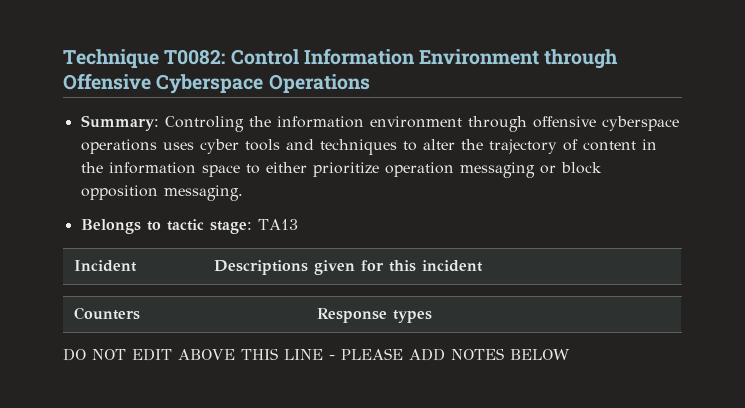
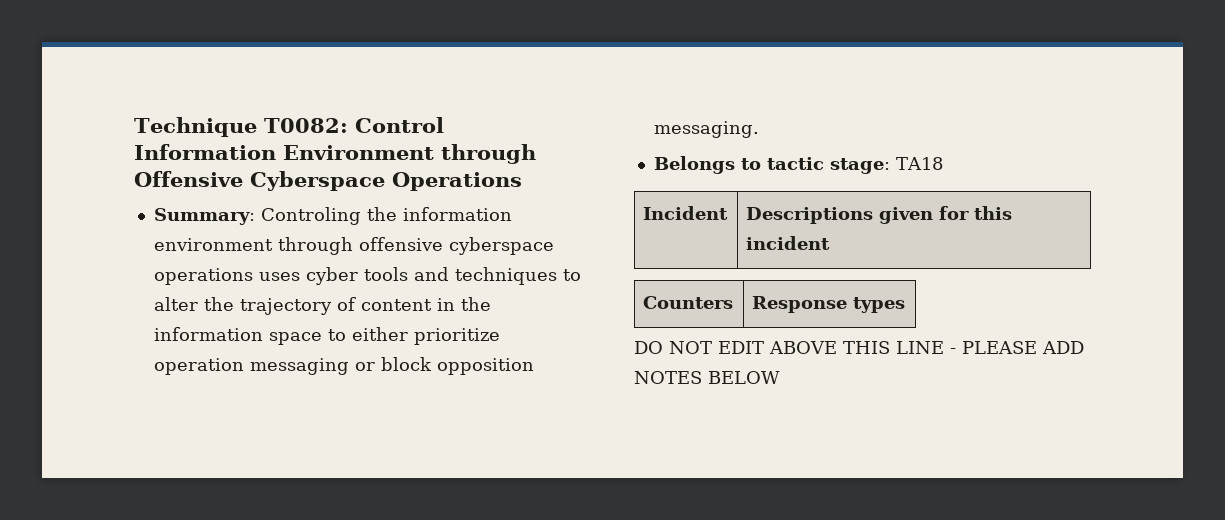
- Belongs to tactic stage: TA13
+ Belongs to tactic stage: TA18

